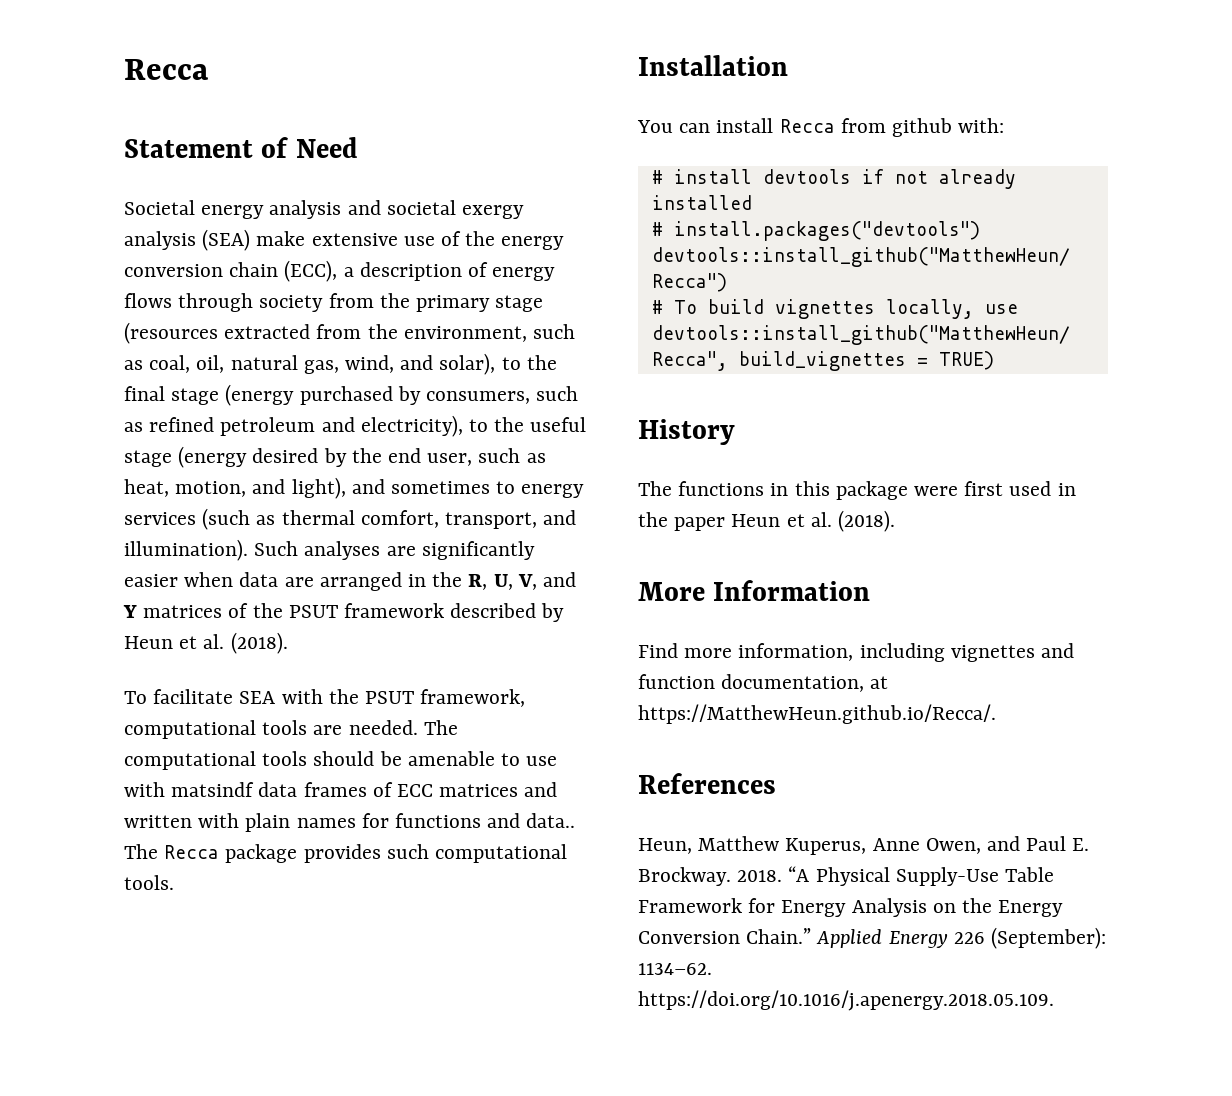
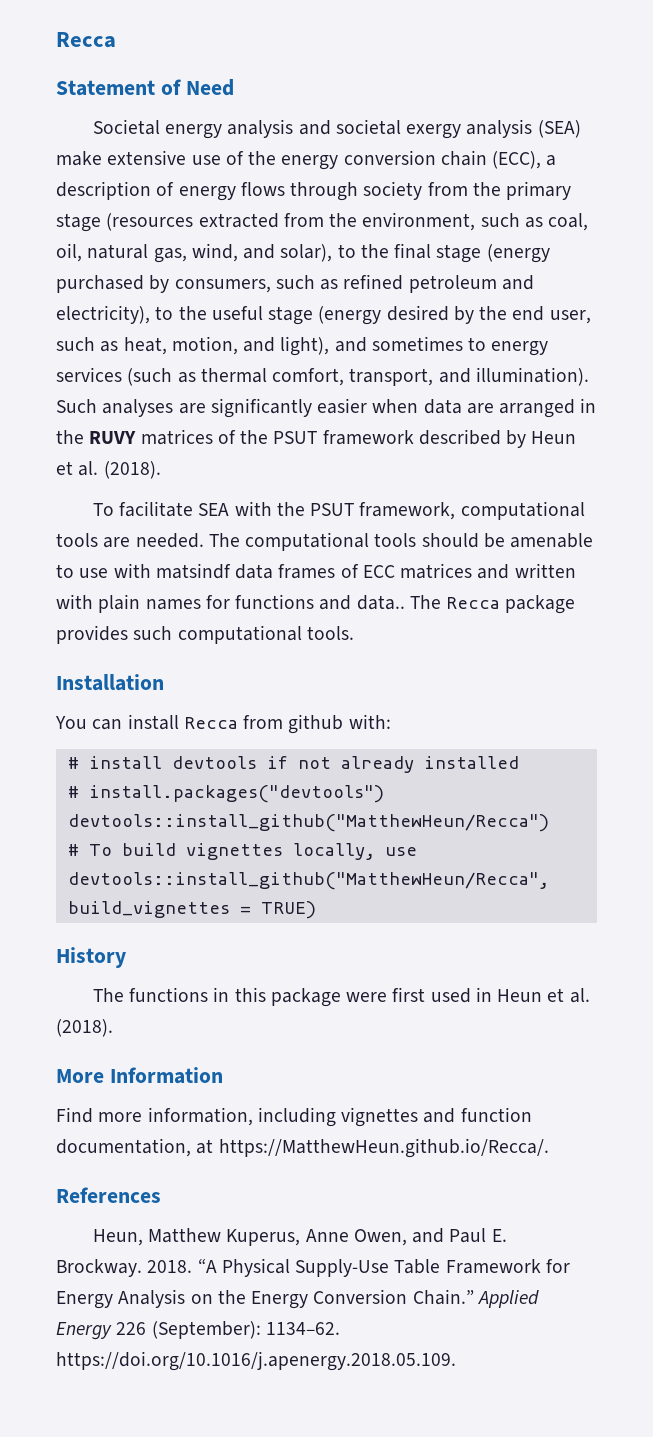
- Such analyses are significantly easier when data are arranged in the R, U, V, and Y matrices of the PSUT framework described by Heun et al. (2018).
+ Such analyses are significantly easier when data are arranged in the RUVY matrices of the PSUT framework described by Heun et al. (2018).
- The functions in this package were first used in the paper Heun et al. (2018).
+ The functions in this package were first used in Heun et al. (2018).

